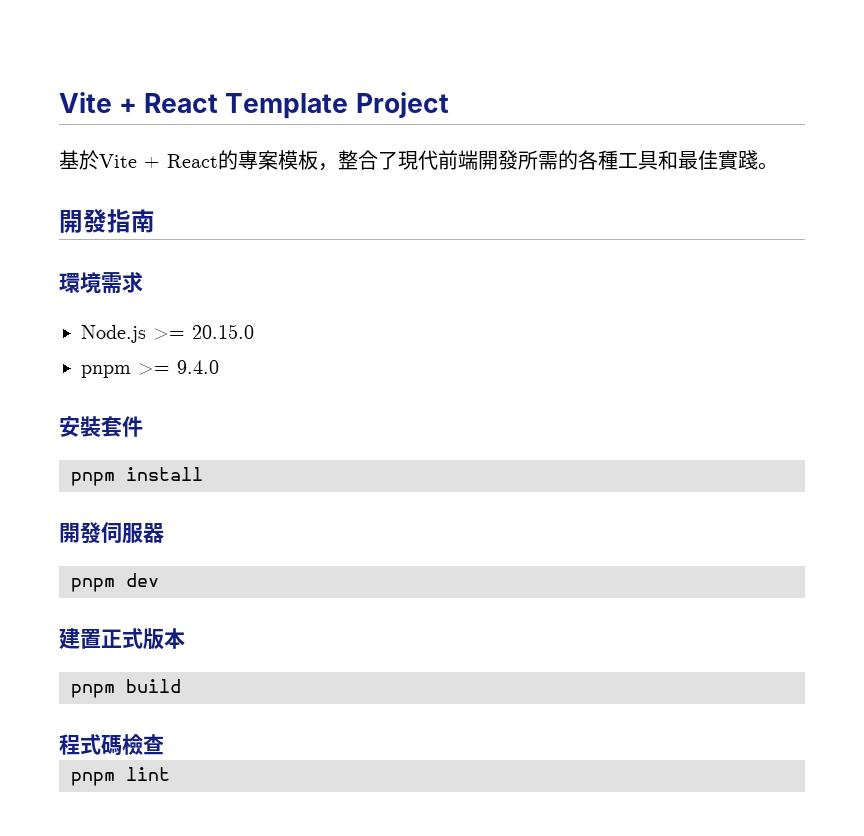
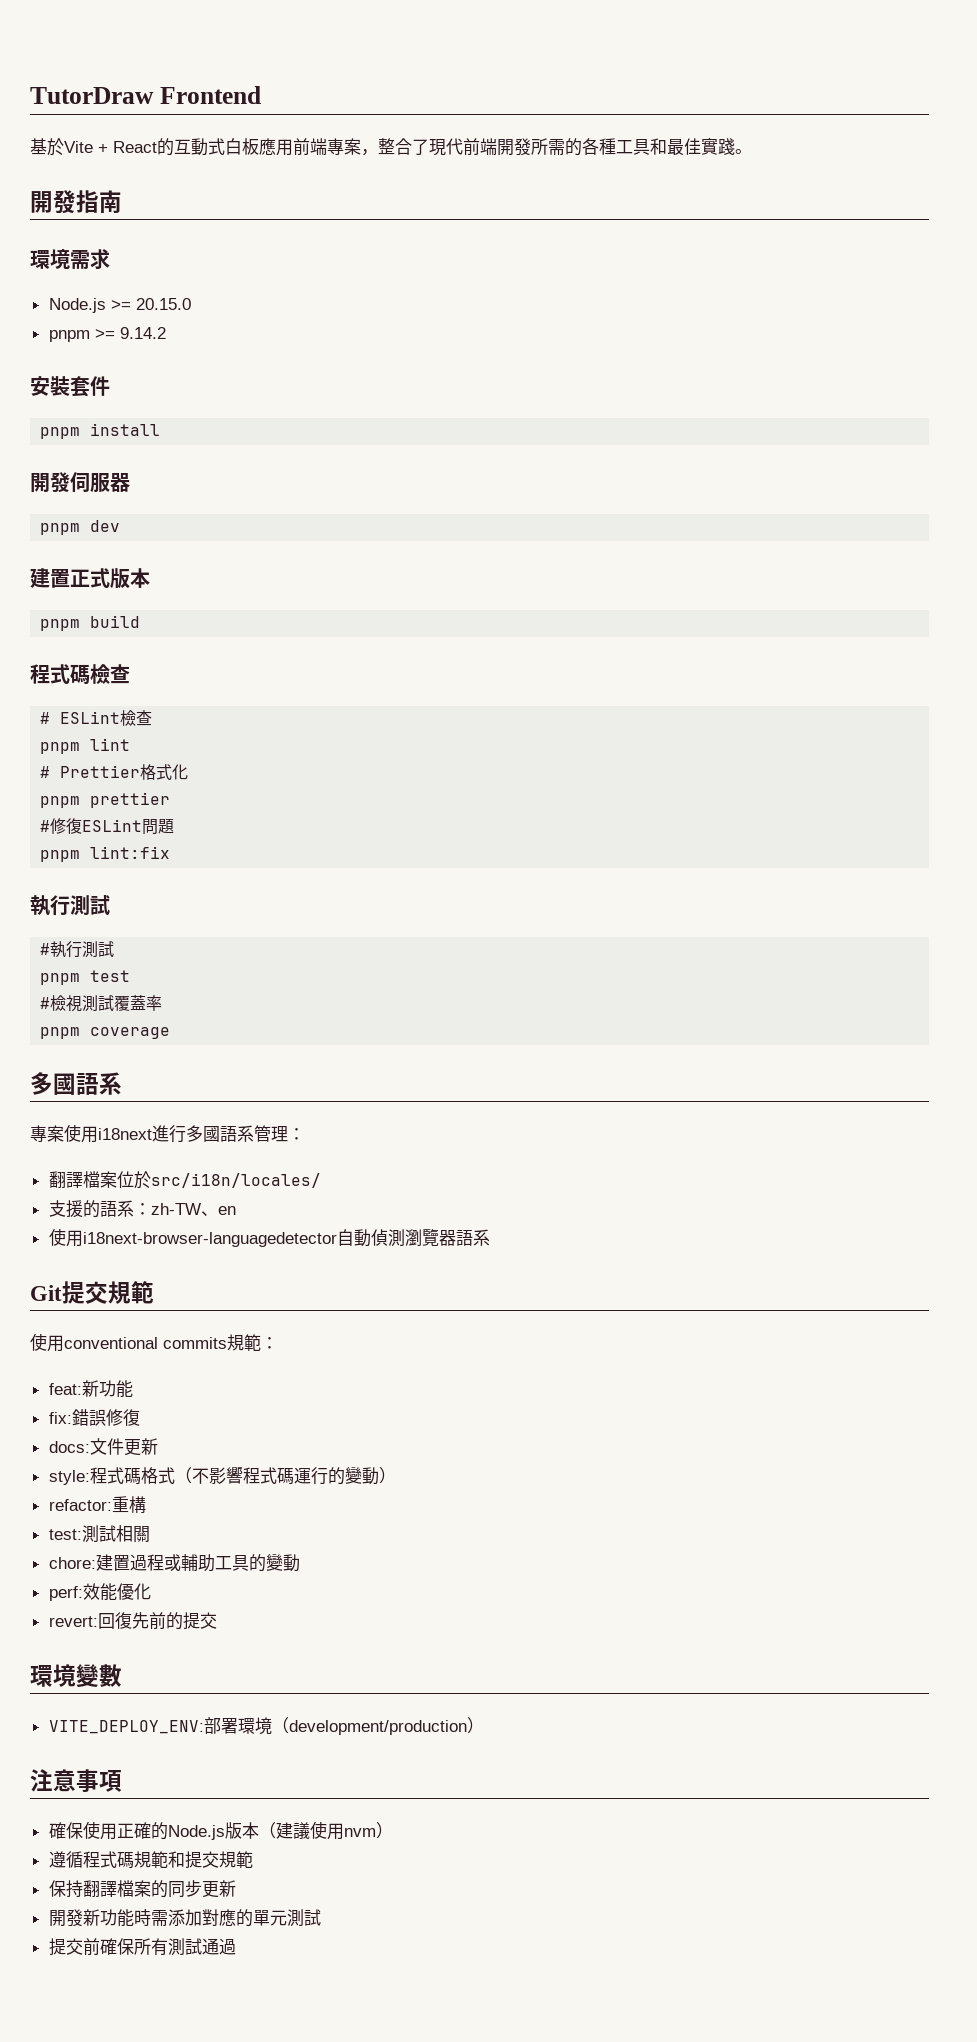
- Vite + React Template Project
+ TutorDraw Frontend
- 基於Vite + React的專案模板，整合了現代前端開發所需的各種工具和最佳實踐。
+ 基於Vite + React的互動式白板應用前端專案，整合了現代前端開發所需的各種工具和最佳實踐。
- pnpm >= 9.4.0
+ pnpm >= 9.14.2
+ # ESLint檢查
+ # Prettier格式化
+ pnpm prettier
+ #修復ESLint問題
+ pnpm lint:fix
+ 執行測試
+ #執行測試
+ pnpm test
+ #檢視測試覆蓋率
+ pnpm coverage
+ 多國語系
+ 專案使用i18next進行多國語系管理：
+ 翻譯檔案位於src/i18n/locales/
+ 支援的語系：zh-TW、en
+ 使用i18next-browser-languagedetector自動偵測瀏覽器語系
+ Git提交規範
+ 使用conventional commits規範：
+ feat:新功能
+ fix:錯誤修復
+ docs:文件更新
+ style:程式碼格式（不影響程式碼運行的變動）
+ refactor:重構
+ test:測試相關
+ chore:建置過程或輔助工具的變動
+ perf:效能優化
+ revert:回復先前的提交
+ 環境變數
+ VITE_DEPLOY_ENV:部署環境（development/production）
+ 注意事項
+ 確保使用正確的Node.js版本（建議使用nvm）
+ 遵循程式碼規範和提交規範
+ 保持翻譯檔案的同步更新
+ 開發新功能時需添加對應的單元測試
+ 提交前確保所有測試通過

